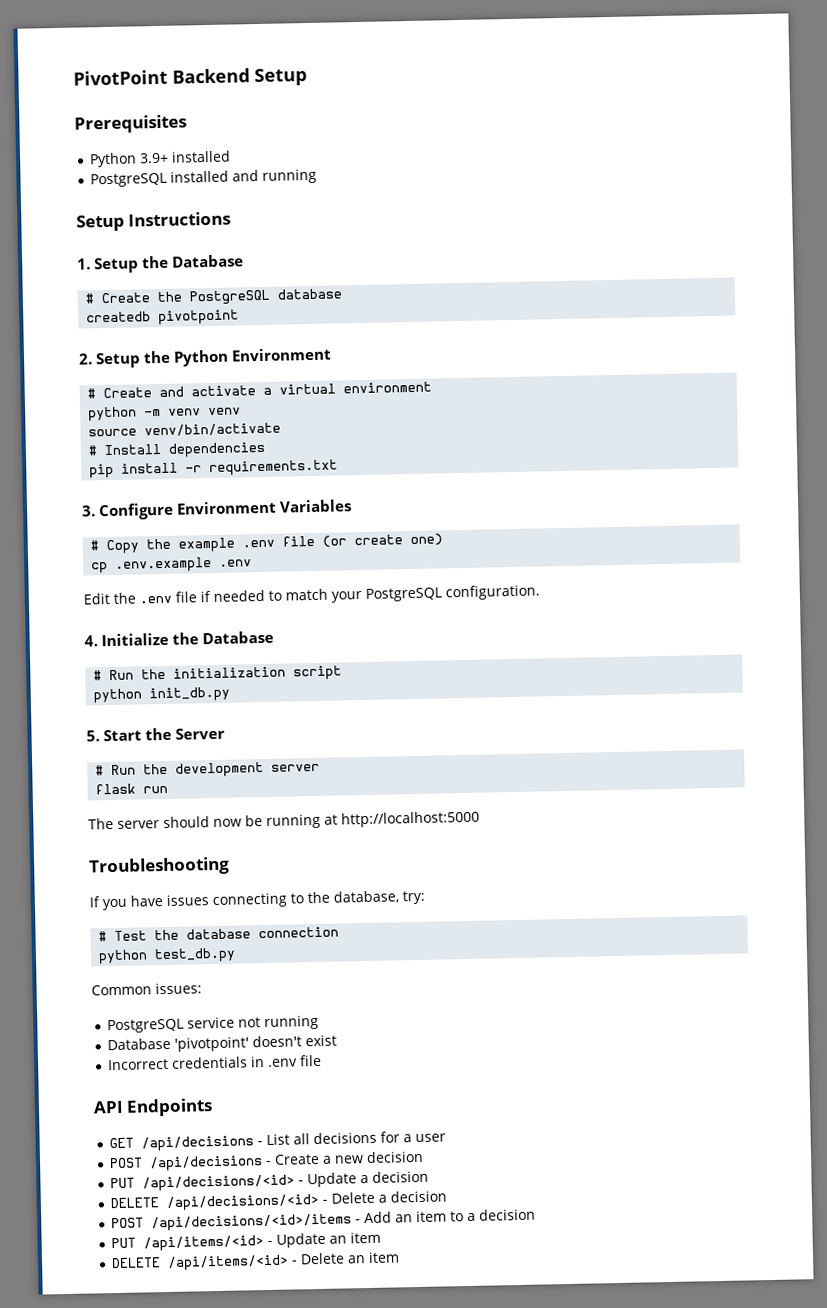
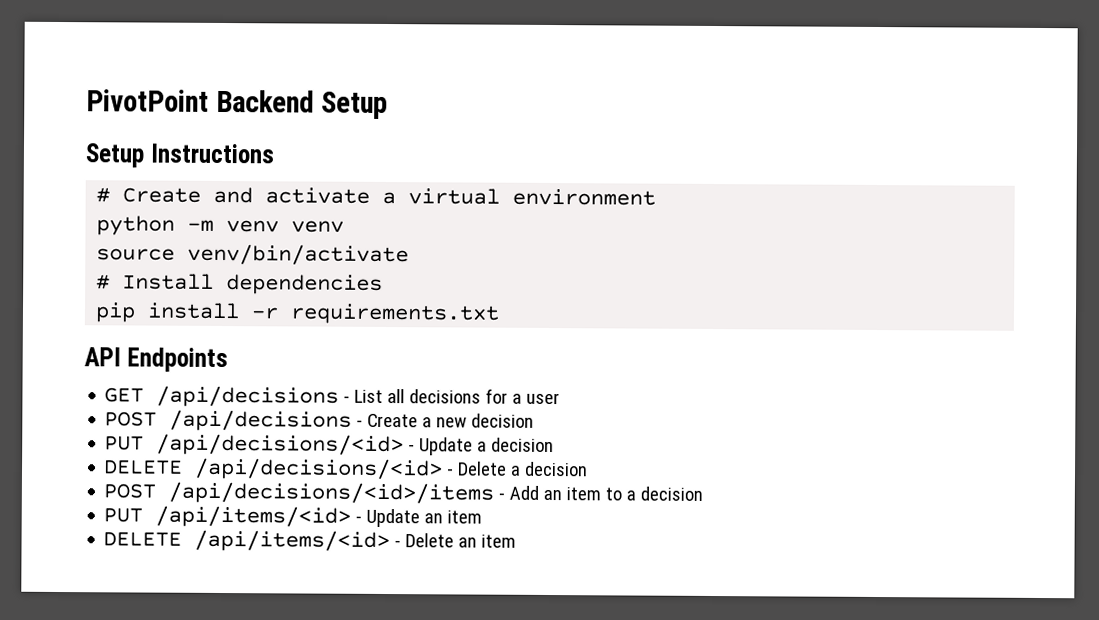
- Prerequisites
- Python 3.9+ installed
- PostgreSQL installed and running
  Setup Instructions
- 1. Setup the Database
- # Create the PostgreSQL database
- createdb pivotpoint
- 2. Setup the Python Environment
- 3. Configure Environment Variables
- # Copy the example .env file (or create one)
- cp .env.example .env
- Edit the .env file if needed to match your PostgreSQL configuration.
- 4. Initialize the Database
- # Run the initialization script
- python init_db.py
- 5. Start the Server
- # Run the development server
- flask run
- The server should now be running at http://localhost:5000
- Troubleshooting
- If you have issues connecting to the database, try:
- # Test the database connection
- python test_db.py
- Common issues:
- PostgreSQL service not running
- Database 'pivotpoint' doesn't exist
- Incorrect credentials in .env file

